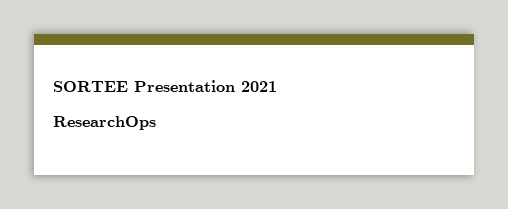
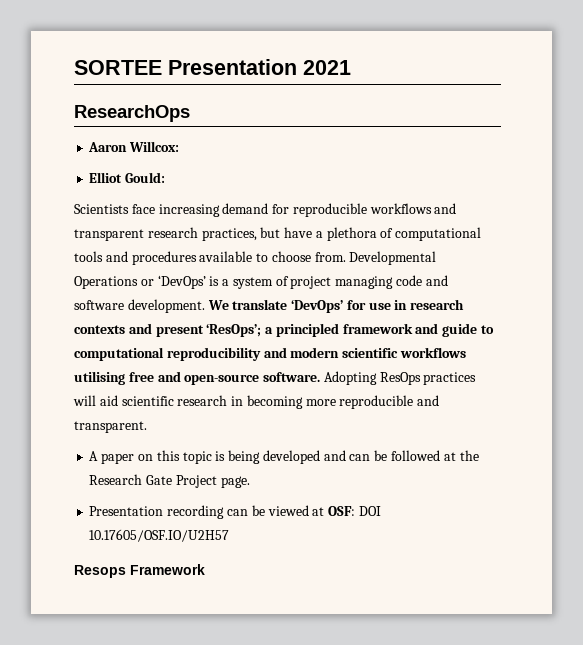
+ Aaron Willcox:
+ Elliot Gould:
+ Scientists face increasing demand for reproducible workflows and transparent research practices, but have a plethora of computational tools and procedures available to choose from. Developmental Operations or ‘DevOps’ is a system of project managing code and software development. We translate ‘DevOps’ for use in research contexts and present ‘ResOps’; a principled framework and guide to computational reproducibility and modern scientific workflows utilising free and open-source software. Adopting ResOps practices will aid scientific research in becoming more reproducible and transparent.
+ A paper on this topic is being developed and can be followed at the Research Gate Project page.
+ Presentation recording can be viewed at OSF: DOI 10.17605/OSF.IO/U2H57
+ Resops Framework

